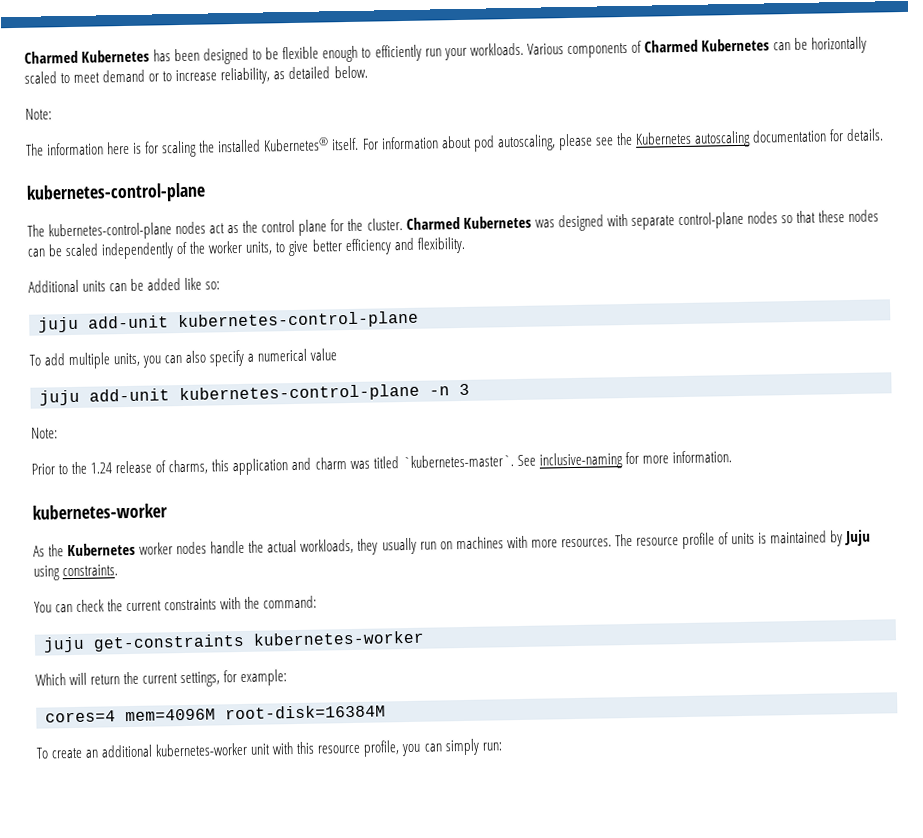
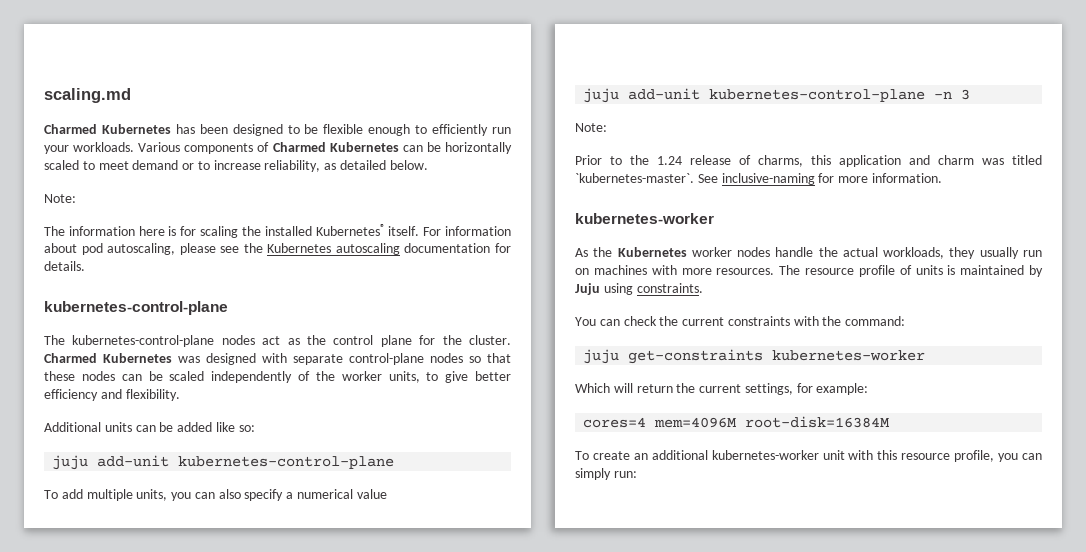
+ scaling.md

